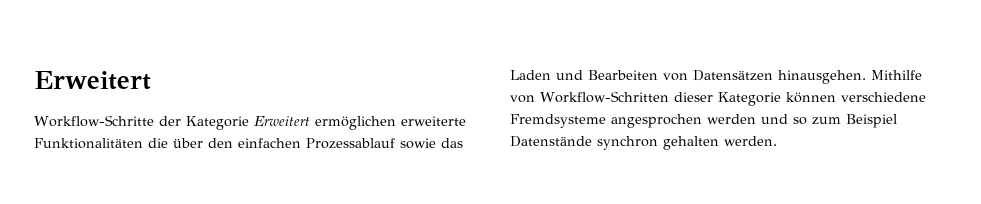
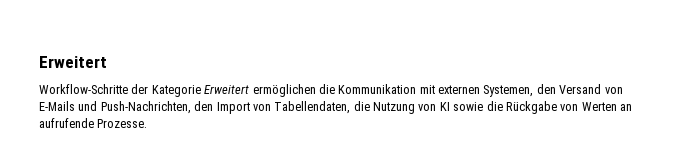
- Workflow-Schritte der Kategorie Erweitert ermöglichen erweiterte Funktionalitäten die über den einfachen Prozessablauf sowie das Laden und Bearbeiten von Datensätzen hinausgehen. Mithilfe von Workflow-Schritten dieser Kategorie können verschiedene Fremdsysteme angesprochen werden und so zum Beispiel Datenstände synchron gehalten werden.
+ Workflow-Schritte der Kategorie Erweitert ermöglichen die Kommunikation mit externen Systemen, den Versand von E-Mails und Push-Nachrichten, den Import von Tabellendaten, die Nutzung von KI sowie die Rückgabe von Werten an aufrufende Prozesse.

